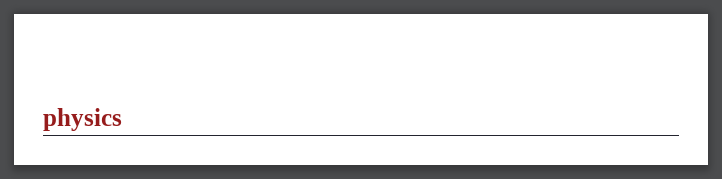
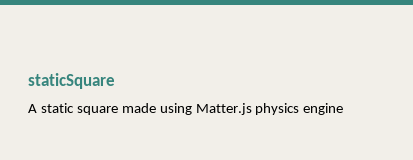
- physics
+ staticSquare
+ A static square made using Matter.js physics engine

